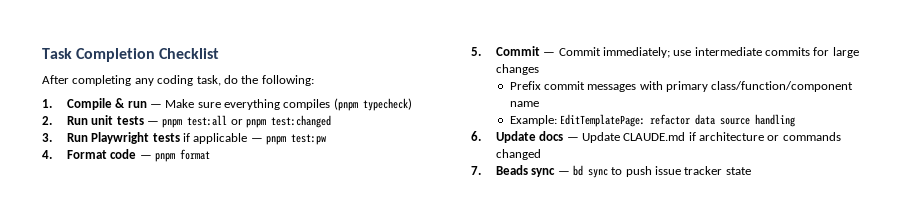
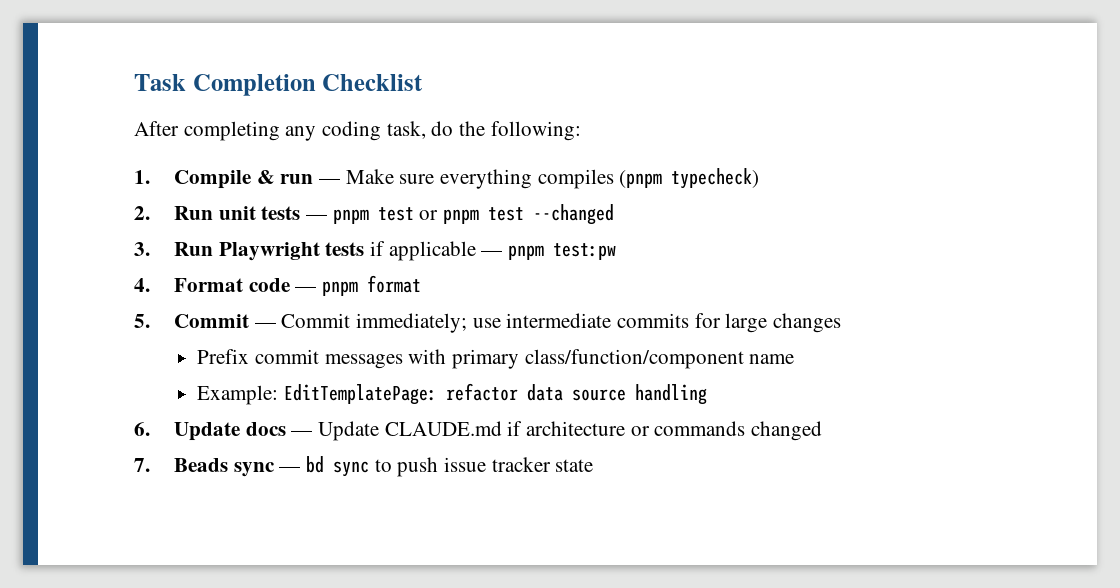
- 2. Run unit tests — pnpm test:all or pnpm test:changed
+ 2. Run unit tests — pnpm test or pnpm test --changed

